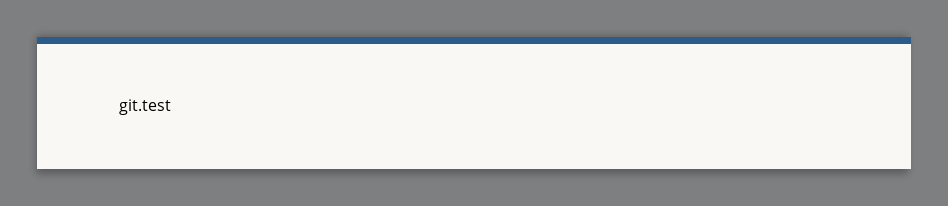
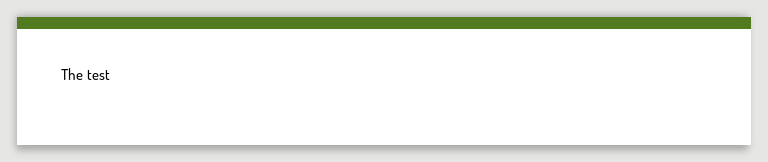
- git.test
+ The test

